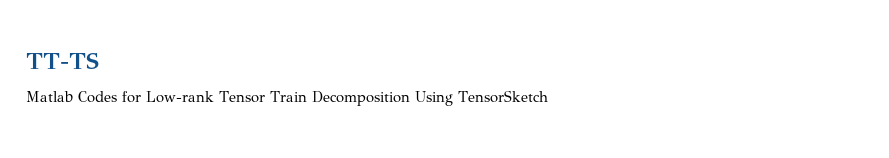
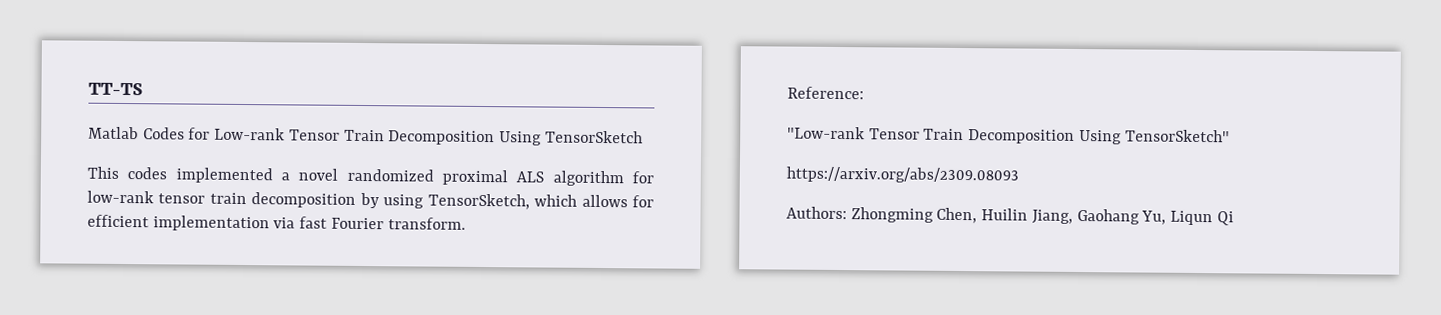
+ This codes implemented a novel randomized proximal ALS algorithm for low-rank tensor train decomposition by using TensorSketch, which allows for efficient implementation via fast Fourier transform.
+ Reference:
+ "Low-rank Tensor Train Decomposition Using TensorSketch"
+ https://arxiv.org/abs/2309.08093
+ Authors: Zhongming Chen, Huilin Jiang, Gaohang Yu, Liqun Qi

